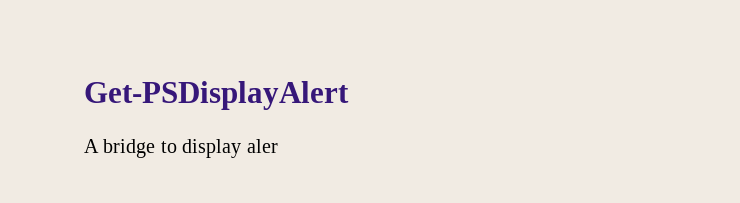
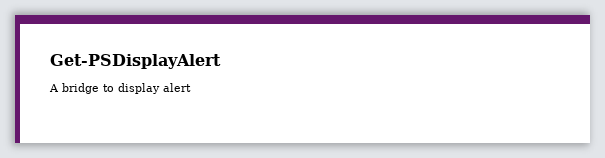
- A bridge to display aler
+ A bridge to display alert

